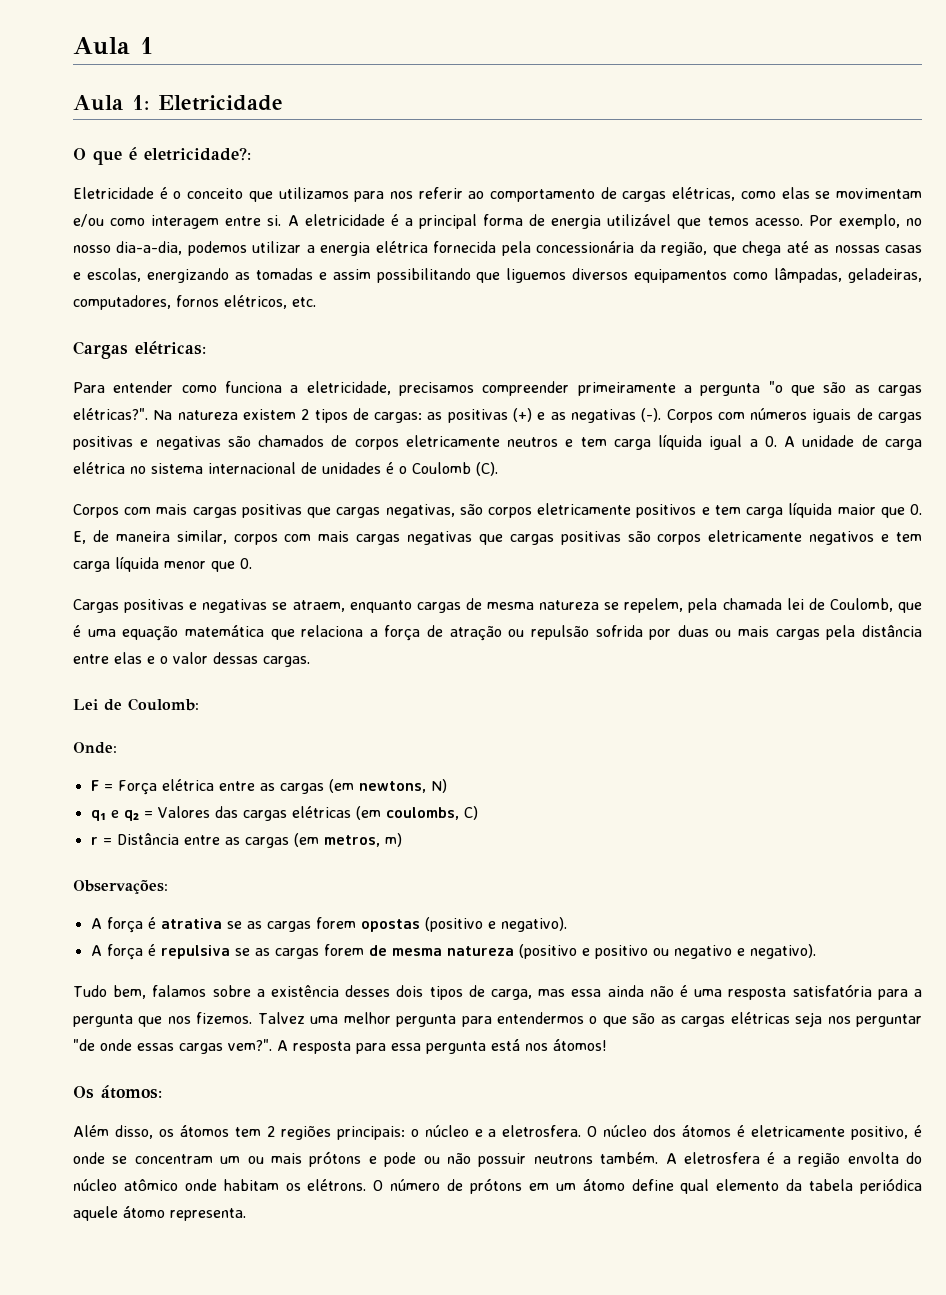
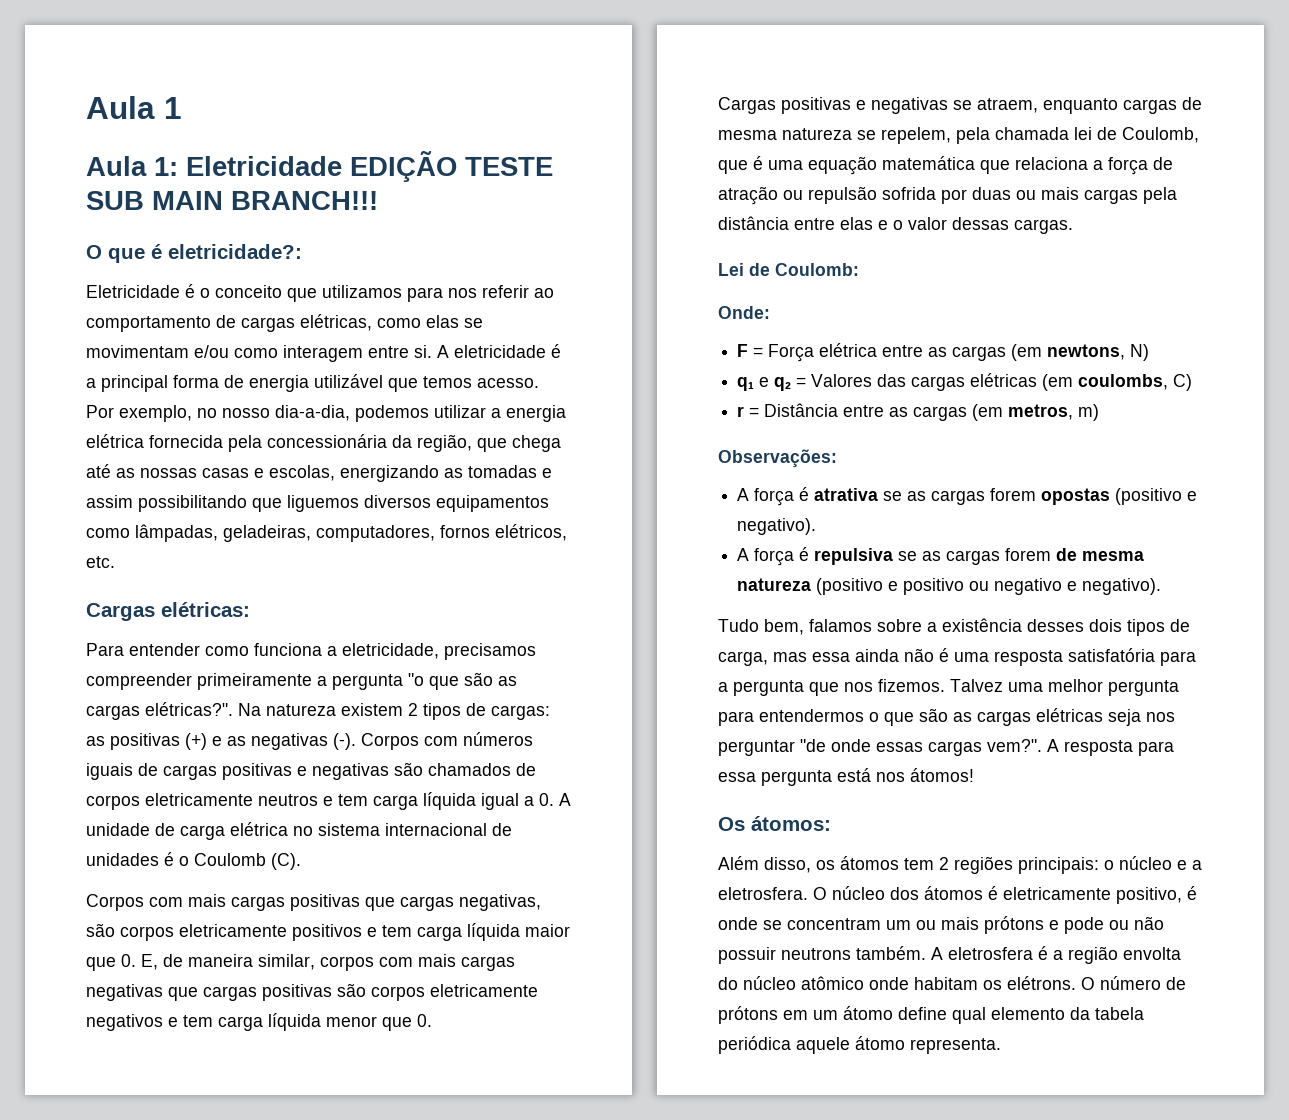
- Aula 1: Eletricidade
+ Aula 1: Eletricidade EDIÇÃO TESTE SUB MAIN BRANCH!!!

